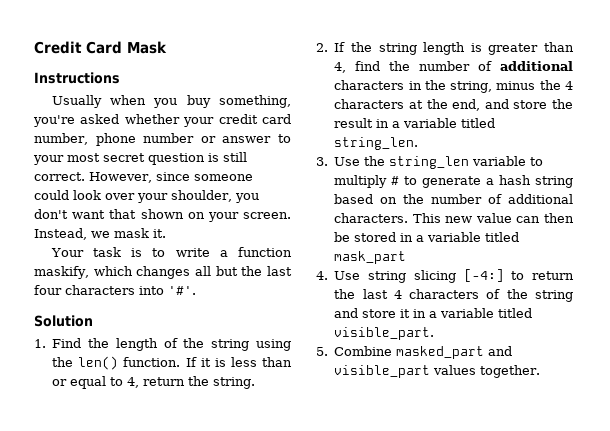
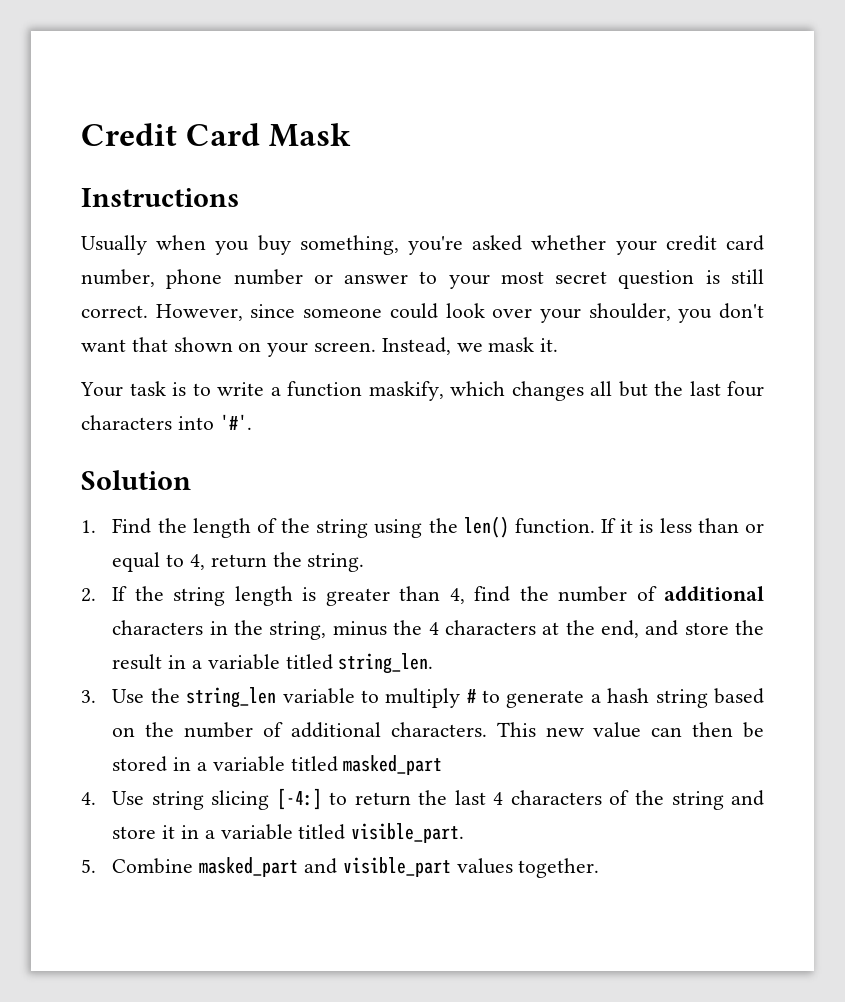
- This new value can then be stored in a variable titled mask_part
+ This new value can then be stored in a variable titled masked_part

